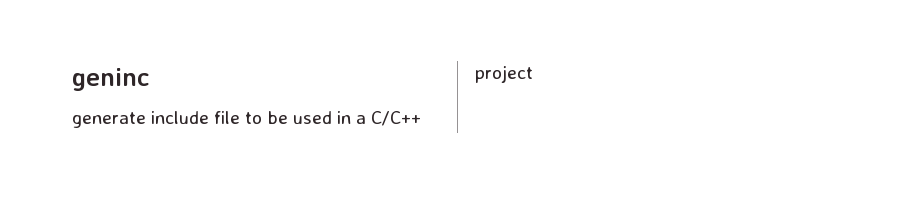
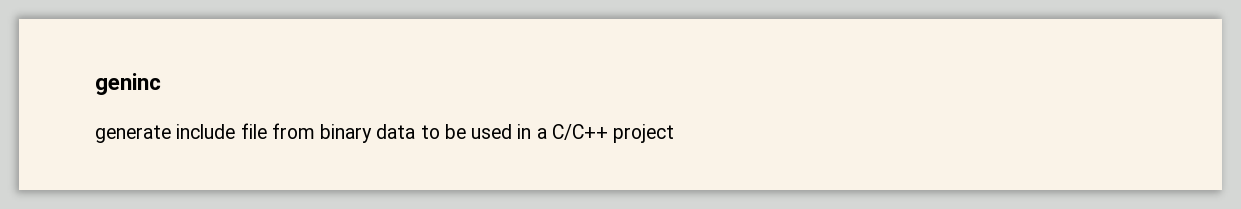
- generate include file to be used in a C/C++ project
+ generate include file from binary data to be used in a C/C++ project

